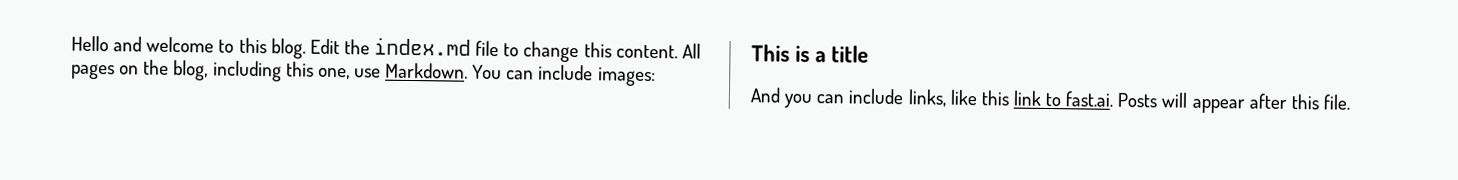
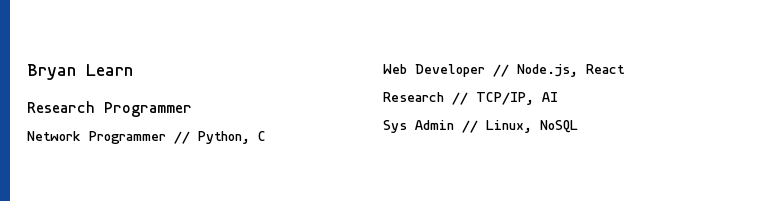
- Hello and welcome to this blog. Edit the index.md file to change this content. All pages on the blog, including this one, use Markdown. You can include images:
- This is a title
- And you can include links, like this link to fast.ai. Posts will appear after this file.
+ Bryan Learn
+ Research Programmer
+ Network Programmer // Python, C
+ Web Developer // Node.js, React
+ Research // TCP/IP, AI
+ Sys Admin // Linux, NoSQL

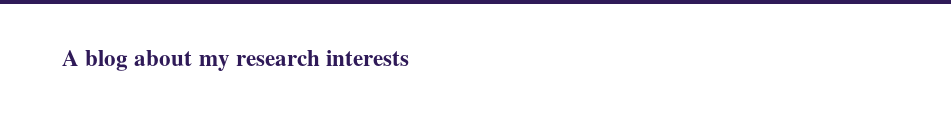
- Bryan Learn
- Research Programmer
- Network Programmer // Python, C
- Web Developer // Node.js, React
- Research // TCP/IP, AI
- Sys Admin // Linux, NoSQL
+ A blog about my research interests

